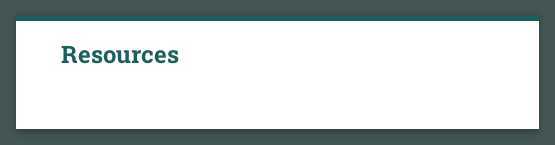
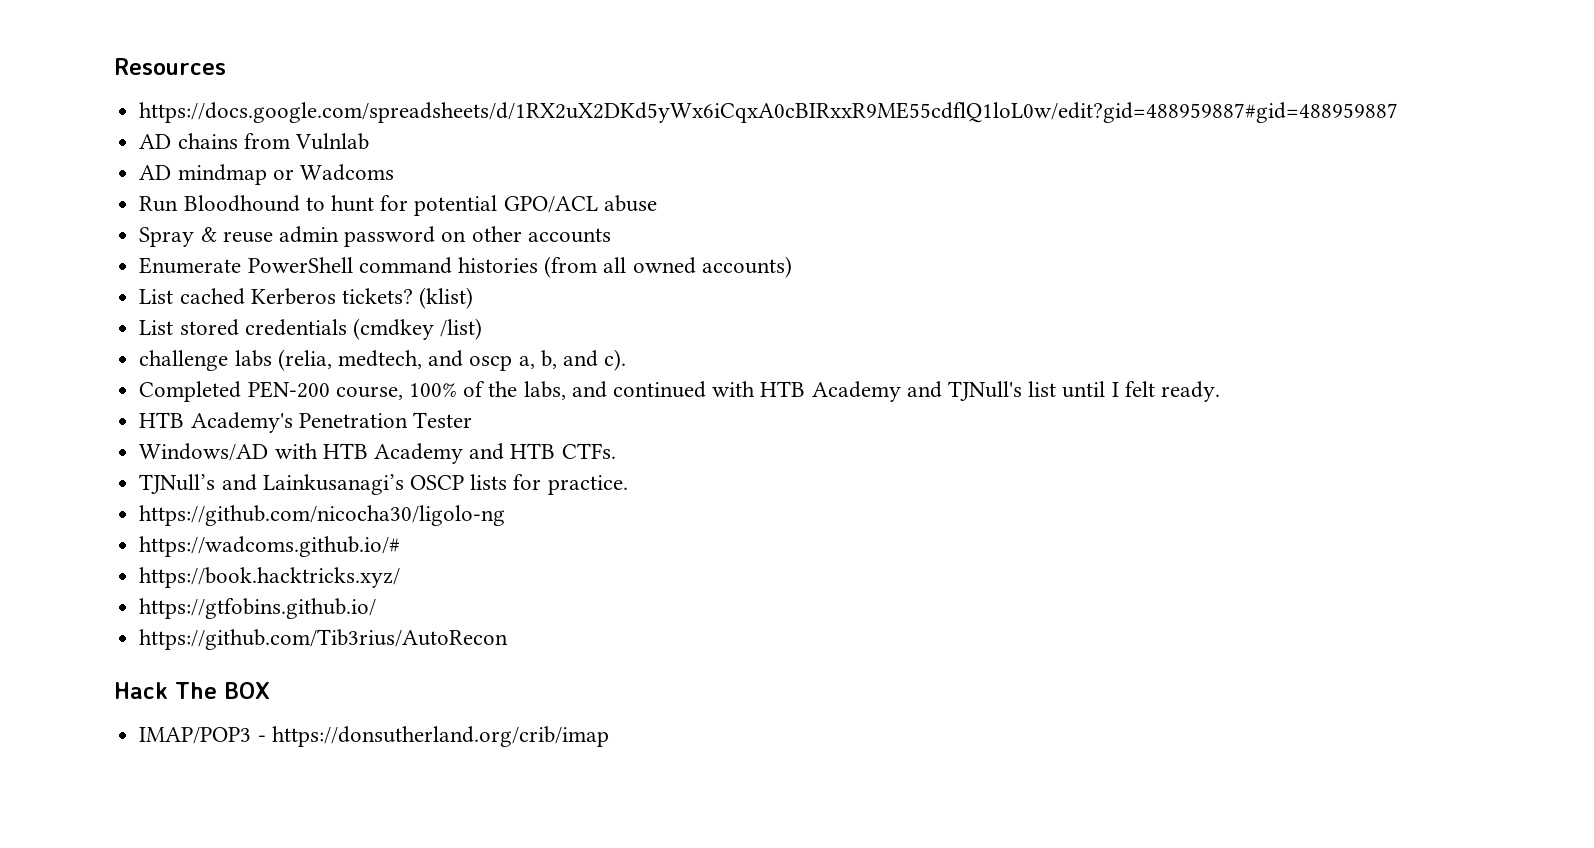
+ https://docs.google.com/spreadsheets/d/1RX2uX2DKd5yWx6iCqxA0cBIRxxR9ME55cdflQ1loL0w/edit?gid=488959887#gid=488959887
+ AD chains from Vulnlab
+ AD mindmap or Wadcoms
+ Run Bloodhound to hunt for potential GPO/ACL abuse
+ Spray & reuse admin password on other accounts
+ Enumerate PowerShell command histories (from all owned accounts)
+ List cached Kerberos tickets? (klist)
+ List stored credentials (cmdkey /list)
+ challenge labs (relia, medtech, and oscp a, b, and c).
+ Completed PEN-200 course, 100% of the labs, and continued with HTB Academy and TJNull's list until I felt ready.
+ HTB Academy's Penetration Tester
+ Windows/AD with HTB Academy and HTB CTFs.
+ TJNull’s and Lainkusanagi’s OSCP lists for practice.
+ https://github.com/nicocha30/ligolo-ng
+ https://wadcoms.github.io/#
+ https://book.hacktricks.xyz/
+ https://gtfobins.github.io/
+ https://github.com/Tib3rius/AutoRecon
+ Hack The BOX
+ IMAP/POP3 - https://donsutherland.org/crib/imap

